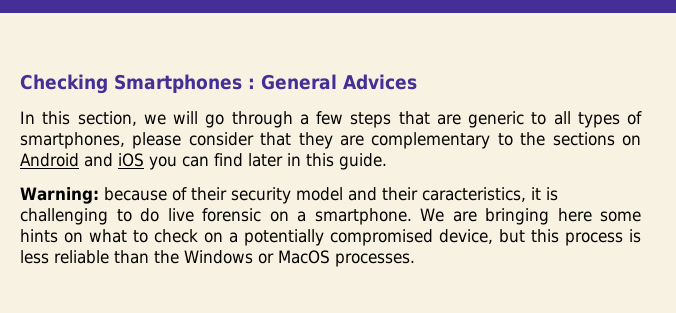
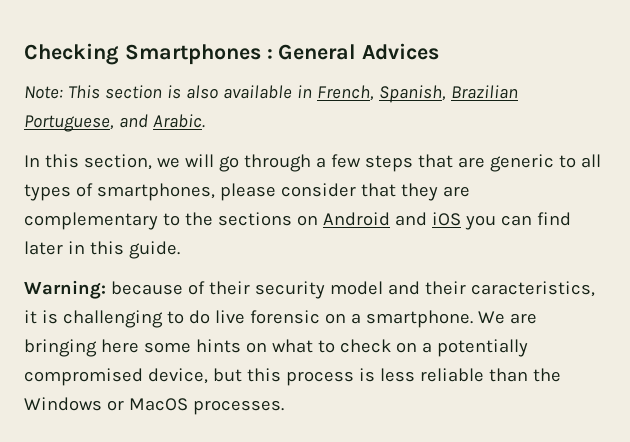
+ Note: This section is also available in French, Spanish, Brazilian Portuguese, and Arabic.

